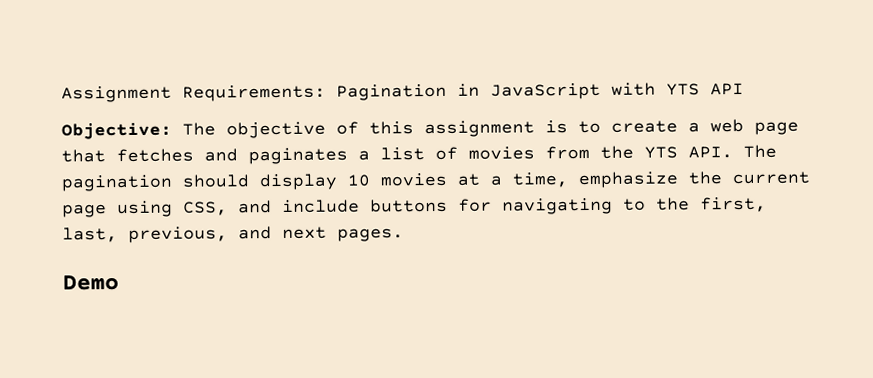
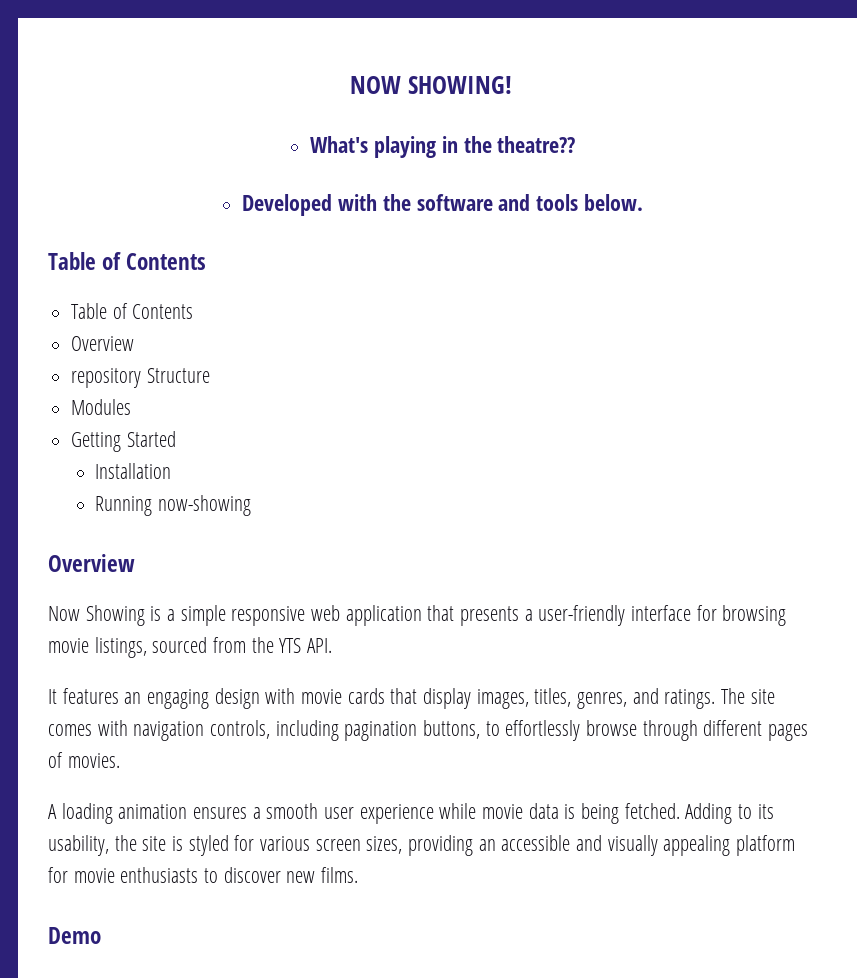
- Assignment Requirements: Pagination in JavaScript with YTS API
- Objective: The objective of this assignment is to create a web page that fetches and paginates a list of movies from the YTS API. The pagination should display 10 movies at a time, emphasize the current page using CSS, and include buttons for navigating to the first, last, previous, and next pages.
+ NOW SHOWING!
+ What's playing in the theatre??
+ Developed with the software and tools below.
+ Table of Contents
+ Table of Contents
+ Overview
+ repository Structure
+ Modules
+ Getting Started
+ Installation
+ Running now-showing
+ Overview
+ Now Showing is a simple responsive web application that presents a user-friendly interface for browsing movie listings, sourced from the YTS API.
+ It features an engaging design with movie cards that display images, titles, genres, and ratings. The site comes with navigation controls, including pagination buttons, to effortlessly browse through different pages of movies.
+ A loading animation ensures a smooth user experience while movie data is being fetched. Adding to its usability, the site is styled for various screen sizes, providing an accessible and visually appealing platform for movie enthusiasts to discover new films.

